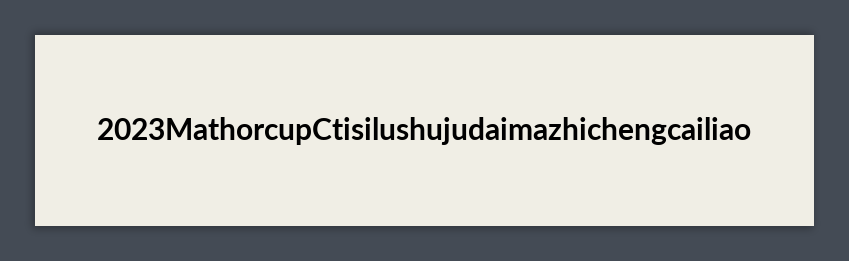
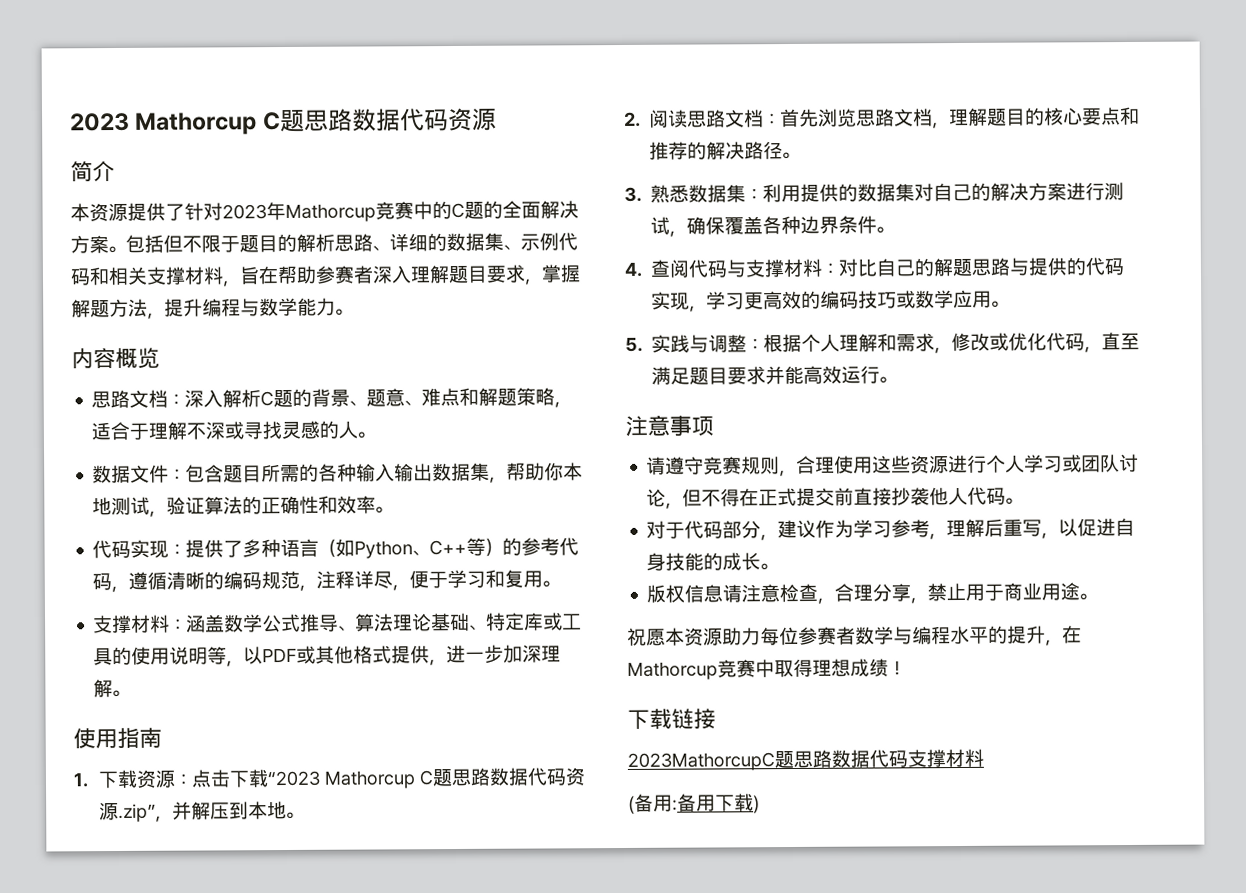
- 2023MathorcupCtisilushujudaimazhichengcailiao
+ 2023 Mathorcup C题思路数据代码资源
+ 简介
+ 本资源提供了针对2023年Mathorcup竞赛中的C题的全面解决方案。包括但不限于题目的解析思路、详细的数据集、示例代码和相关支撑材料，旨在帮助参赛者深入理解题目要求，掌握解题方法，提升编程与数学能力。
+ 内容概览
+ 思路文档：深入解析C题的背景、题意、难点和解题策略，适合于理解不深或寻找灵感的人。
+ 数据文件：包含题目所需的各种输入输出数据集，帮助你本地测试，验证算法的正确性和效率。
+ 代码实现：提供了多种语言（如Python、C++等）的参考代码，遵循清晰的编码规范，注释详尽，便于学习和复用。
+ 支撑材料：涵盖数学公式推导、算法理论基础、特定库或工具的使用说明等，以PDF或其他格式提供，进一步加深理解。
+ 使用指南
+ 1.下载资源：点击下载“2023 Mathorcup C题思路数据代码资源.zip”，并解压到本地。
+ 2.阅读思路文档：首先浏览思路文档，理解题目的核心要点和推荐的解决路径。
+ 3.熟悉数据集：利用提供的数据集对自己的解决方案进行测试，确保覆盖各种边界条件。
+ 4.查阅代码与支撑材料：对比自己的解题思路与提供的代码实现，学习更高效的编码技巧或数学应用。
+ 5.实践与调整：根据个人理解和需求，修改或优化代码，直至满足题目要求并能高效运行。
+ 注意事项
+ 请遵守竞赛规则，合理使用这些资源进行个人学习或团队讨论，但不得在正式提交前直接抄袭他人代码。
+ 对于代码部分，建议作为学习参考，理解后重写，以促进自身技能的成长。
+ 版权信息请注意检查，合理分享，禁止用于商业用途。
+ 祝愿本资源助力每位参赛者数学与编程水平的提升，在Mathorcup竞赛中取得理想成绩！
+ 下载链接
+ 2023MathorcupC题思路数据代码支撑材料
+ (备用:备用下载)

